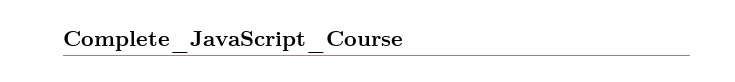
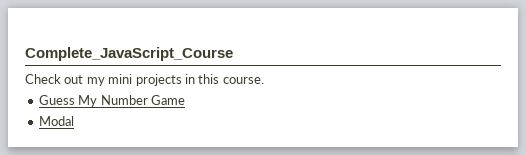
+ Check out my mini projects in this course.
+ Guess My Number Game
+ Modal

